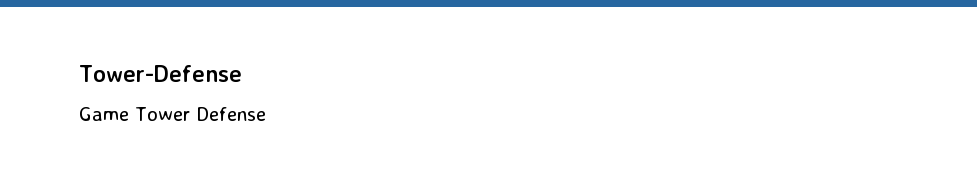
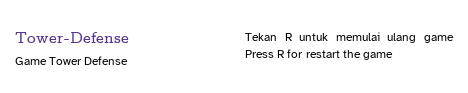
+ Tekan R untuk memulai ulang game Press R for restart the game

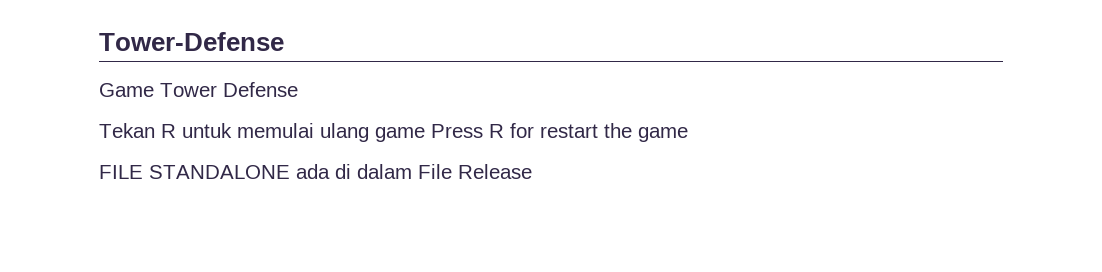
+ FILE STANDALONE ada di dalam File Release

